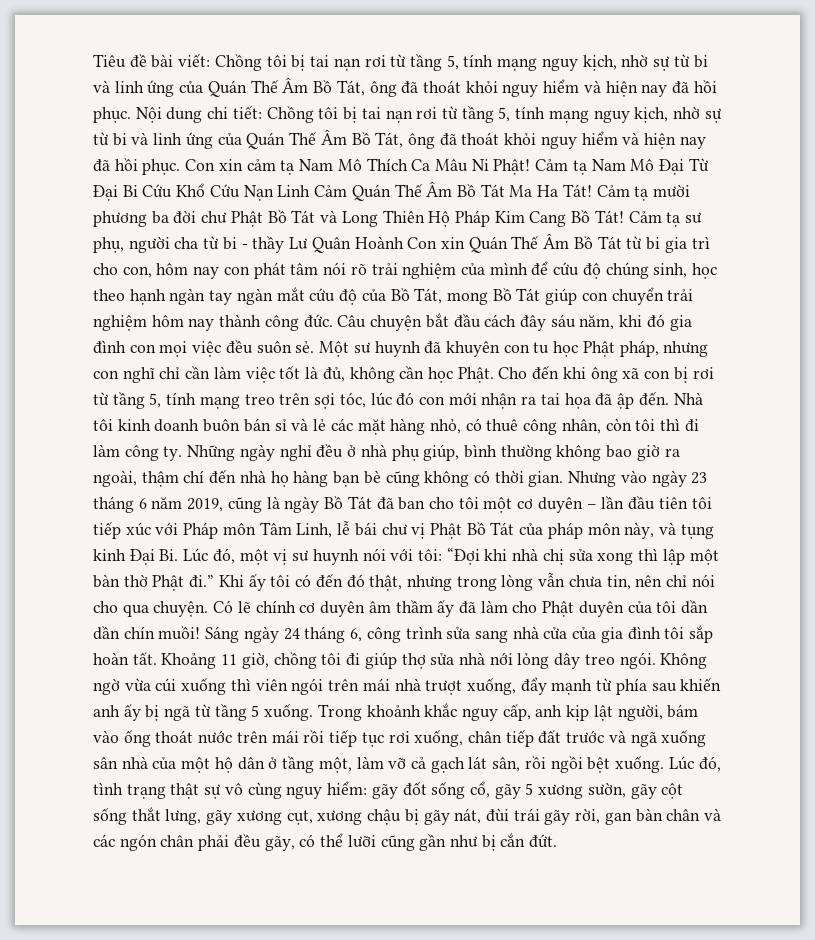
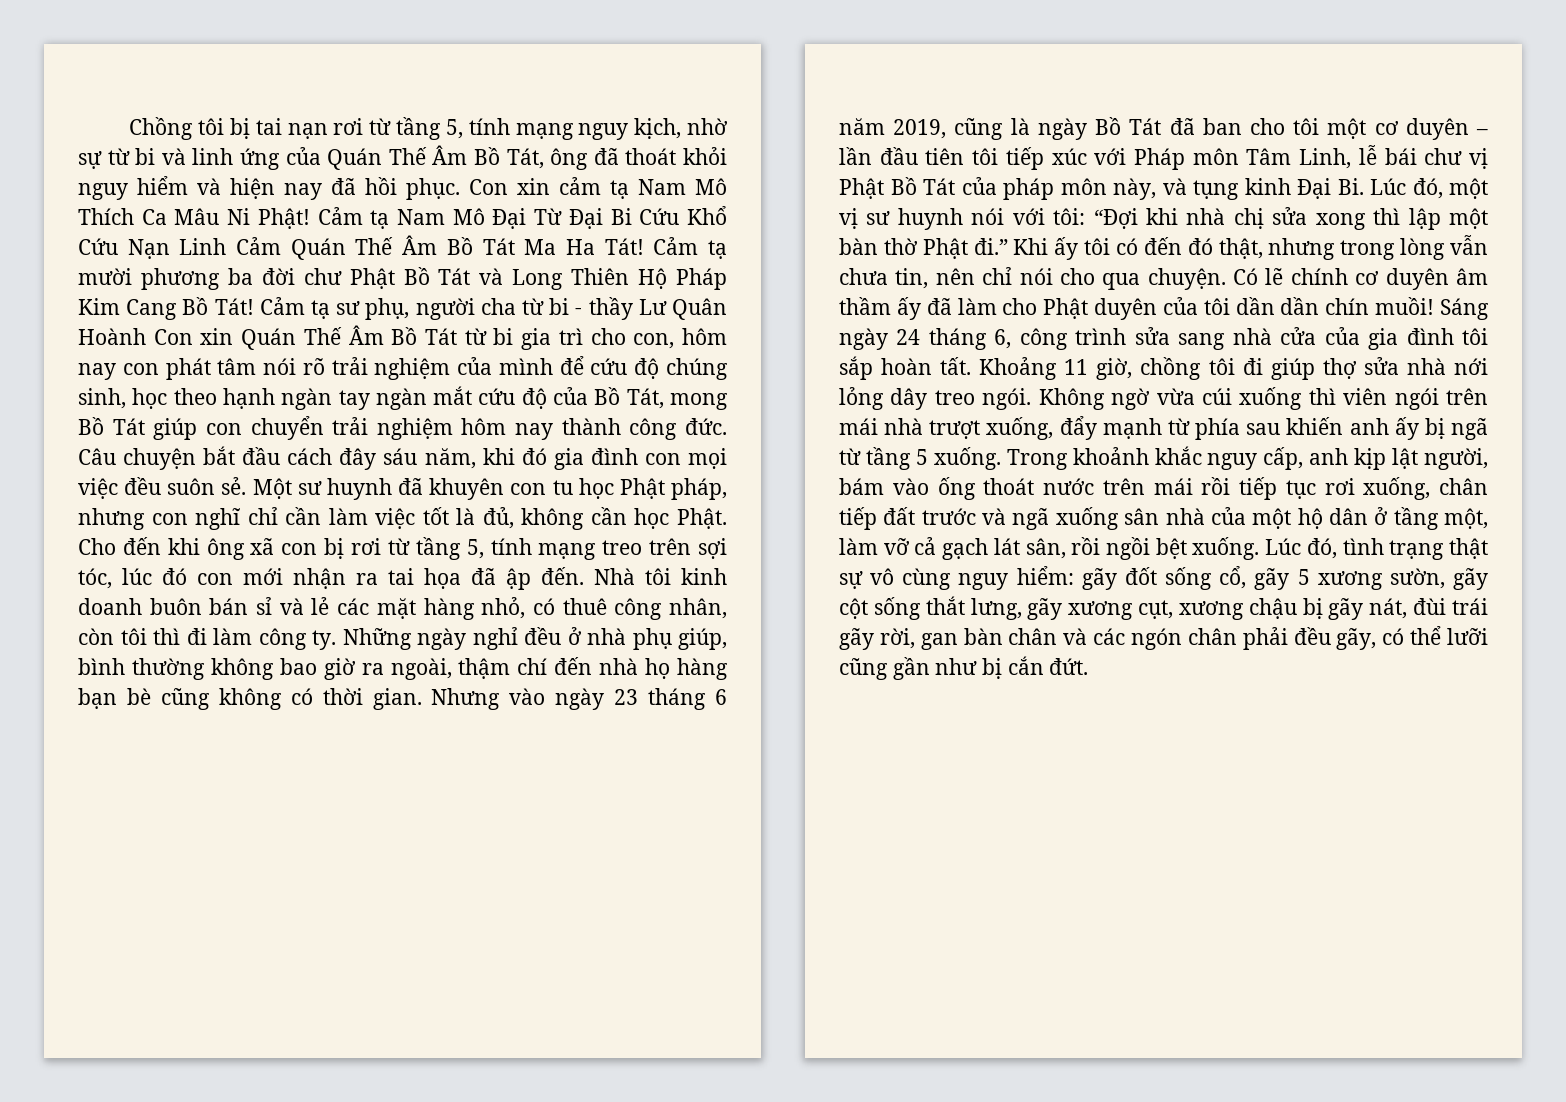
- Tiêu đề bài viết: Chồng tôi bị tai nạn rơi từ tầng 5, tính mạng nguy kịch, nhờ sự từ bi và linh ứng của Quán Thế Âm Bồ Tát, ông đã thoát khỏi nguy hiểm và hiện nay đã hồi phục. Nội dung chi tiết: Chồng tôi bị tai nạn rơi từ tầng 5, tính mạng nguy kịch, nhờ sự từ bi và linh ứng của Quán Thế Âm Bồ Tát, ông đã thoát khỏi nguy hiểm và hiện nay đã hồi phục.
+ Chồng tôi bị tai nạn rơi từ tầng 5, tính mạng nguy kịch, nhờ sự từ bi và linh ứng của Quán Thế Âm Bồ Tát, ông đã thoát khỏi nguy hiểm và hiện nay đã hồi phục.

